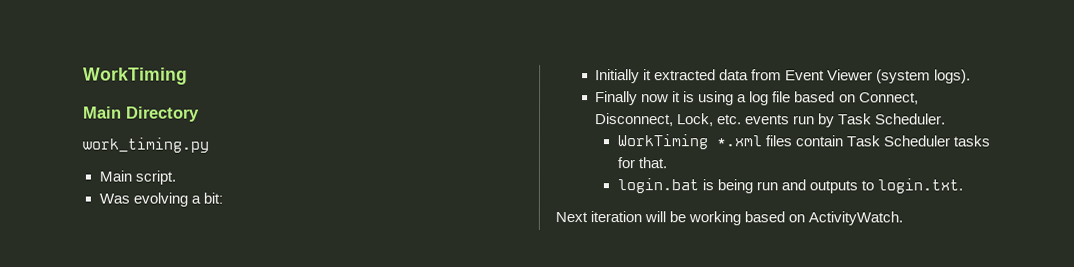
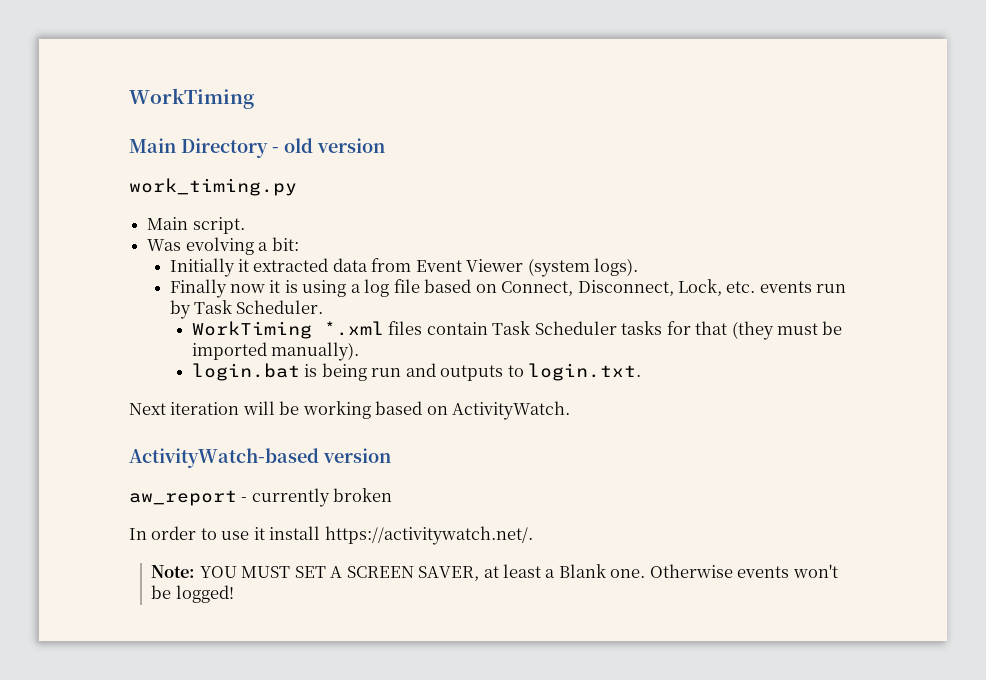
- Main Directory
+ Main Directory - old version
- WorkTiming *.xml files contain Task Scheduler tasks for that.
+ WorkTiming *.xml files contain Task Scheduler tasks for that (they must be imported manually).
+ ActivityWatch-based version
+ aw_report - currently broken
+ In order to use it install https://activitywatch.net/.
+ Note: YOU MUST SET A SCREEN SAVER, at least a Blank one. Otherwise events won't be logged!

